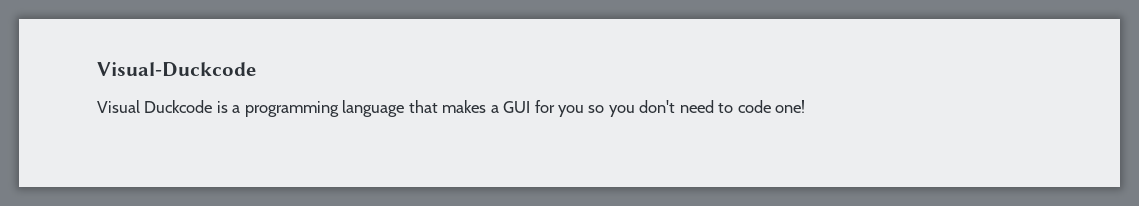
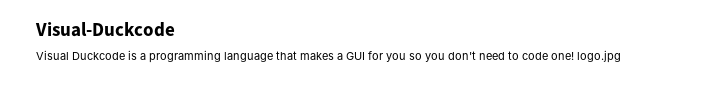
- Visual Duckcode is a programming language that makes a GUI for you so you don't need to code one!
+ Visual Duckcode is a programming language that makes a GUI for you so you don't need to code one! logo.jpg

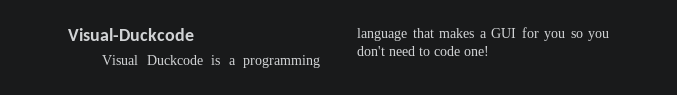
- Visual Duckcode is a programming language that makes a GUI for you so you don't need to code one! logo.jpg
+ Visual Duckcode is a programming language that makes a GUI for you so you don't need to code one!

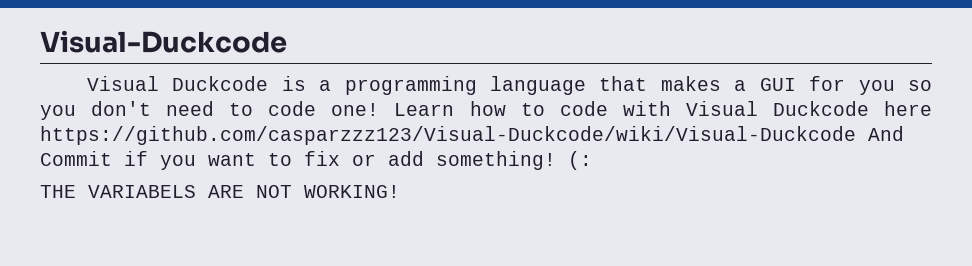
+ Learn how to code with Visual Duckcode here https://github.com/casparzzz123/Visual-Duckcode/wiki/Visual-Duckcode And Commit if you want to fix or add something! (:
+ THE VARIABELS ARE NOT WORKING!

